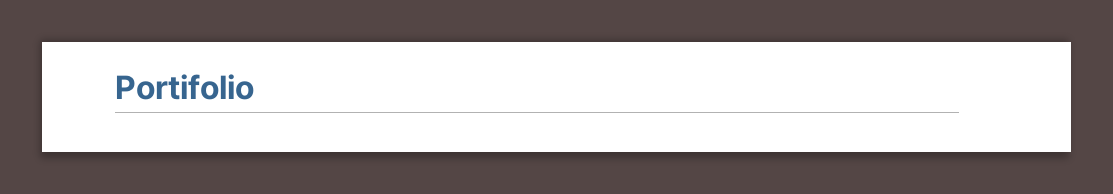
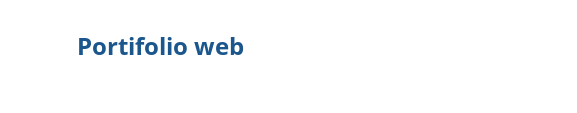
- Portifolio
+ Portifolio web

